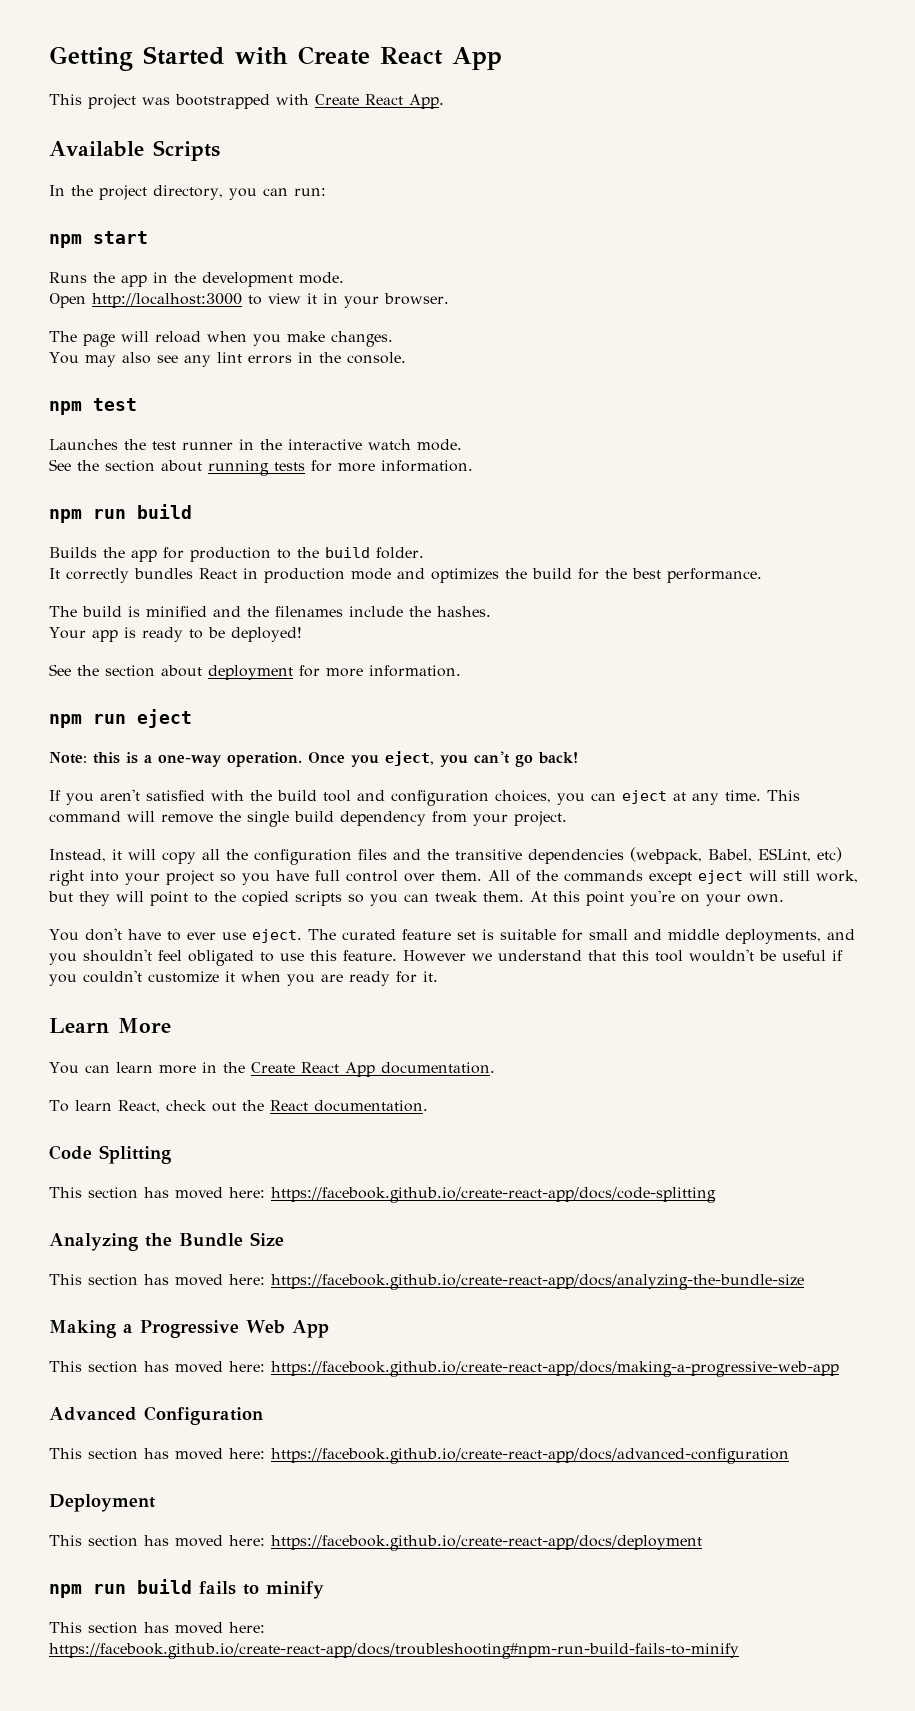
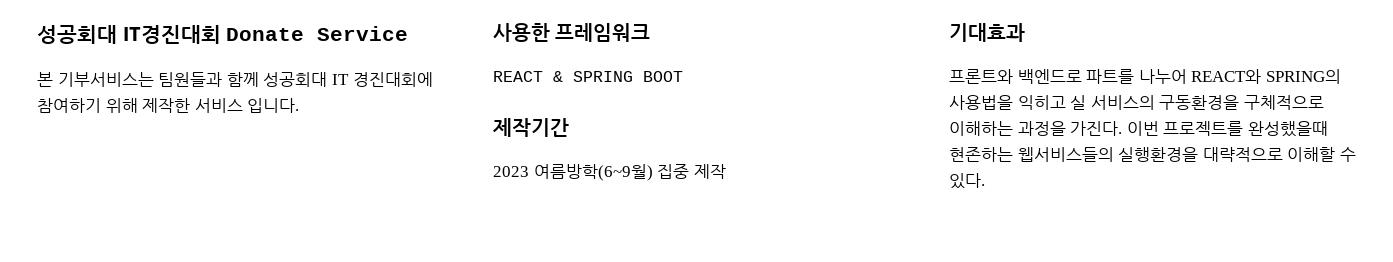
- Getting Started with Create React App
- This project was bootstrapped with Create React App.
- Available Scripts
- In the project directory, you can run:
- npm start
- Runs the app in the development mode.
- Open http://localhost:3000 to view it in your browser.
- The page will reload when you make changes.
- You may also see any lint errors in the console.
- npm test
- Launches the test runner in the interactive watch mode.
- See the section about running tests for more information.
- npm run build
- Builds the app for production to the build folder.
- It correctly bundles React in production mode and optimizes the build for the best performance.
- The build is minified and the filenames include the hashes.
- Your app is ready to be deployed!
- See the section about deployment for more information.
- npm run eject
- Note: this is a one-way operation. Once you eject, you can't go back!
- If you aren't satisfied with the build tool and configuration choices, you can eject at any time. This command will remove the single build dependency from your project.
- Instead, it will copy all the configuration files and the transitive dependencies (webpack, Babel, ESLint, etc) right into your project so you have full control over them. All of the commands except eject will still work, but they will point to the copied scripts so you can tweak them. At this point you're on your own.
- You don't have to ever use eject. The curated feature set is suitable for small and middle deployments, and you shouldn't feel obligated to use this feature. However we understand that this tool wouldn't be useful if you couldn't customize it when you are ready for it.
- Learn More
- You can learn more in the Create React App documentation.
- To learn React, check out the React documentation.
- Code Splitting
- This section has moved here: https://facebook.github.io/create-react-app/docs/code-splitting
- Analyzing the Bundle Size
- This section has moved here: https://facebook.github.io/create-react-app/docs/analyzing-the-bundle-size
- Making a Progressive Web App
- This section has moved here: https://facebook.github.io/create-react-app/docs/making-a-progressive-web-app
- Advanced Configuration
- This section has moved here: https://facebook.github.io/create-react-app/docs/advanced-configuration
- Deployment
- This section has moved here: https://facebook.github.io/create-react-app/docs/deployment
- npm run build fails to minify
- This section has moved here: https://facebook.github.io/create-react-app/docs/troubleshooting#npm-run-build-fails-to-minify
+ 성공회대 IT경진대회 Donate Service
+ 본 기부서비스는 팀원들과 함께 성공회대 IT 경진대회에 참여하기 위해 제작한 서비스 입니다.
+ 사용한 프레임워크
+ REACT & SPRING BOOT
+ 제작기간
+ 2023 여름방학(6~9월) 집중 제작
+ 기대효과
+ 프론트와 백엔드로 파트를 나누어 REACT와 SPRING의 사용법을 익히고 실 서비스의 구동환경을 구체적으로 이해하는 과정을 가진다. 이번 프로젝트를 완성했을때 현존하는 웹서비스들의 실행환경을 대략적으로 이해할 수 있다.

